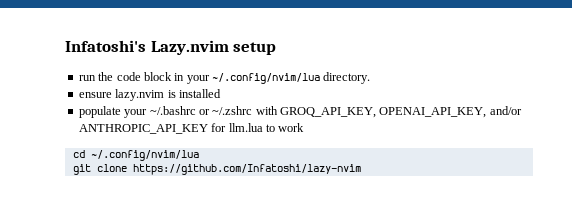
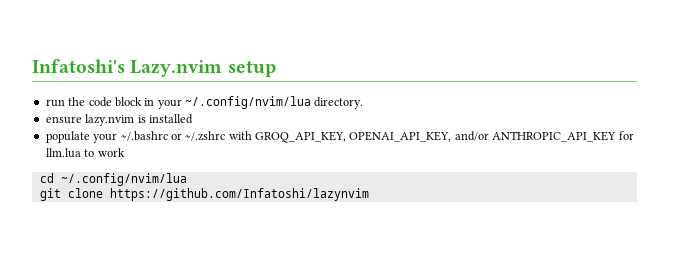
- git clone https://github.com/Infatoshi/lazy-nvim
+ git clone https://github.com/Infatoshi/lazynvim

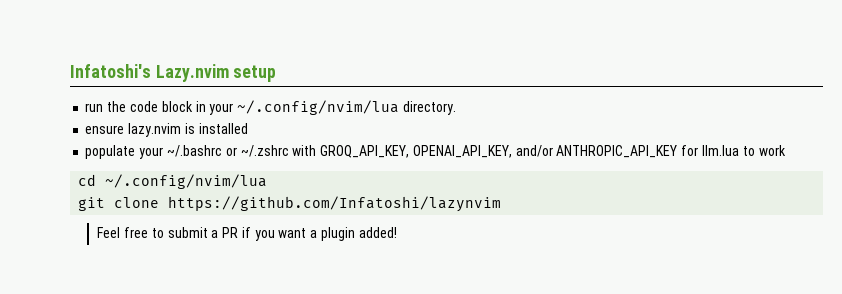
+ Feel free to submit a PR if you want a plugin added!

